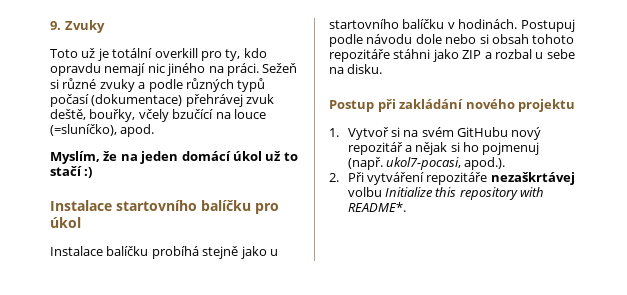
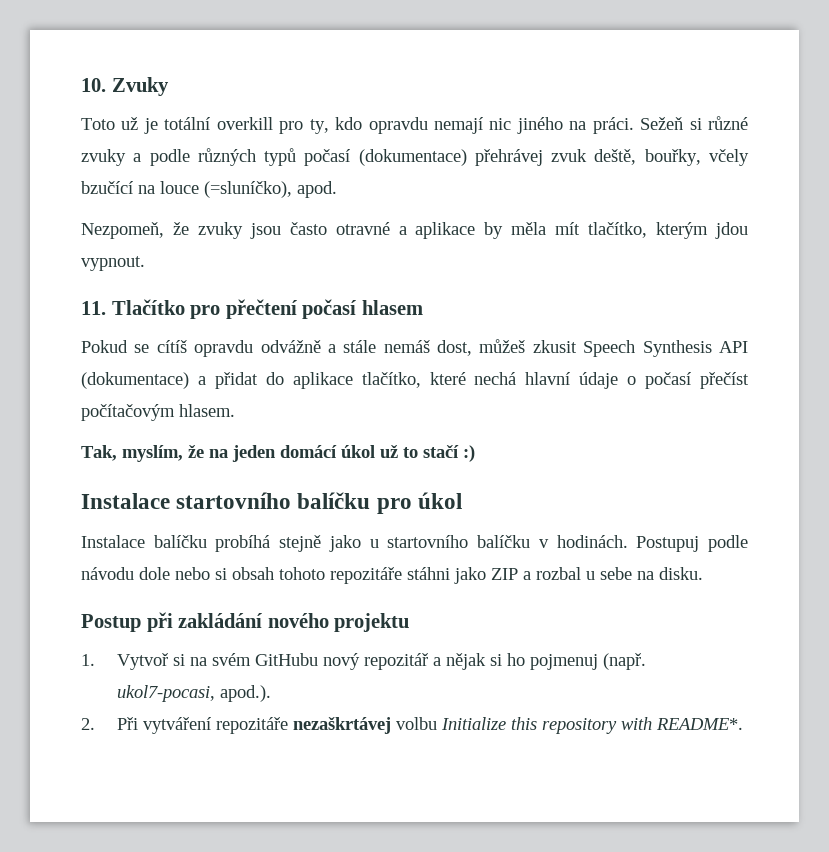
- 9. Zvuky
+ 10. Zvuky
- Myslím, že na jeden domácí úkol už to stačí :)
+ Nezpomeň, že zvuky jsou často otravné a aplikace by měla mít tlačítko, kterým jdou vypnout.
+ 11. Tlačítko pro přečtení počasí hlasem
+ Pokud se cítíš opravdu odvážně a stále nemáš dost, můžeš zkusit Speech Synthesis API (dokumentace) a přidat do aplikace tlačítko, které nechá hlavní údaje o počasí přečíst počítačovým hlasem.
+ Tak, myslím, že na jeden domácí úkol už to stačí :)

